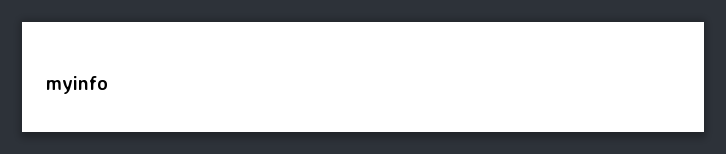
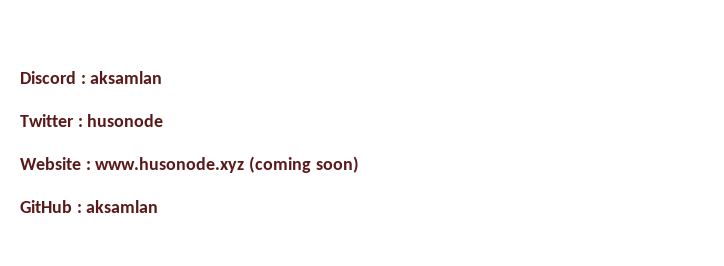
- myinfo
+ Discord : aksamlan
+ Twitter : husonode
+ Website : www.husonode.xyz (coming soon)
+ GitHub : aksamlan

